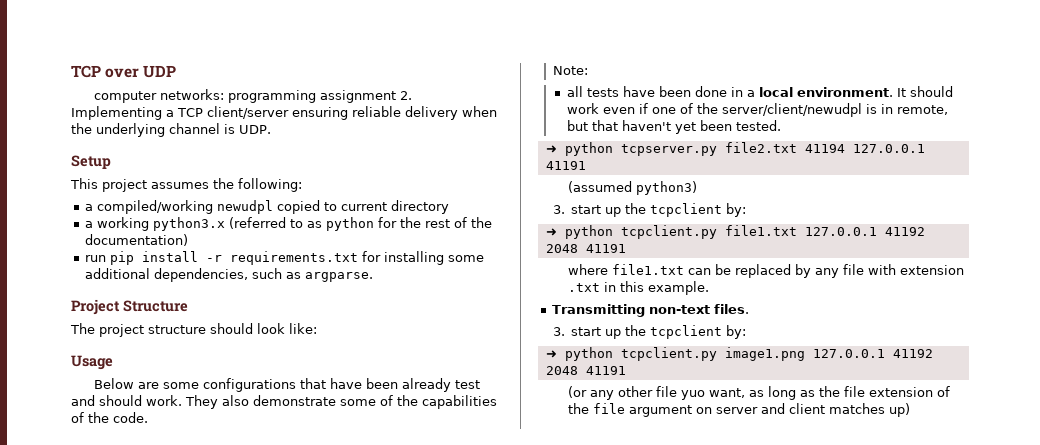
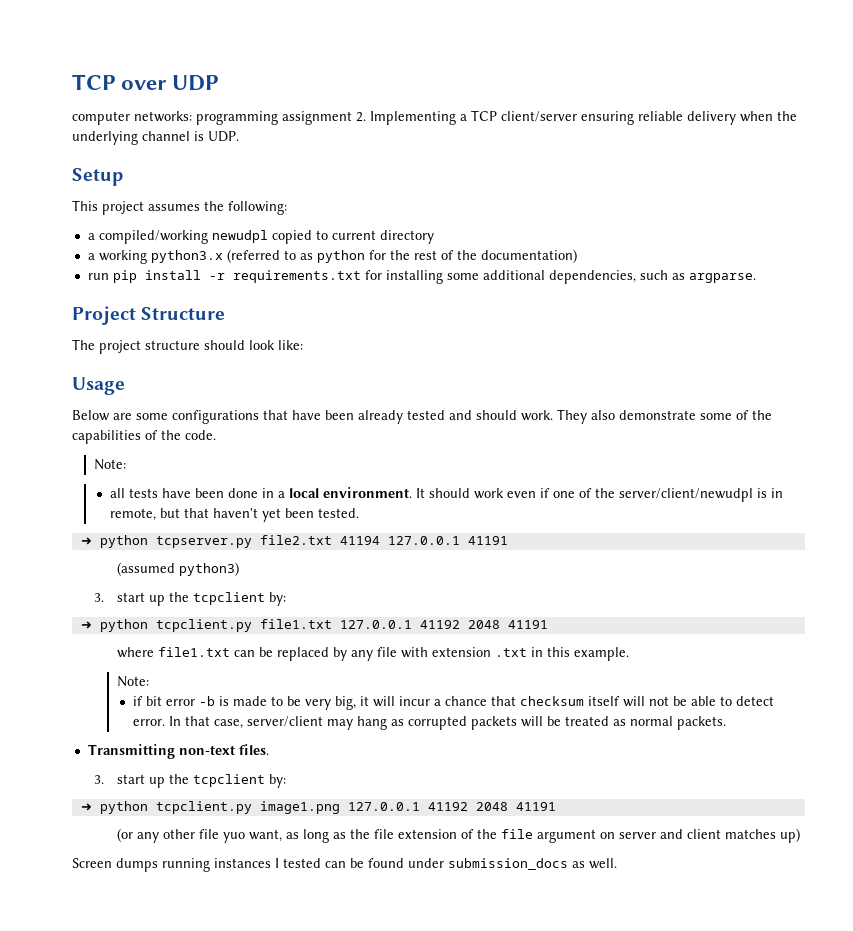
- Below are some configurations that have been already test and should work.
+ Below are some configurations that have been already tested and should work.
  where file1.txt can be replaced by any file with extension .txt in this example.
+ Note:
+ if bit error -b is made to be very big, it will incur a chance that checksum itself will not be able to detect error. In that case, server/client may hang as corrupted packets will be treated as normal packets.
+ Screen dumps running instances I tested can be found under submission_docs as well.

